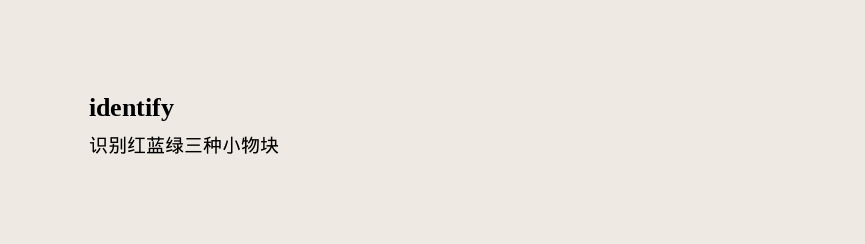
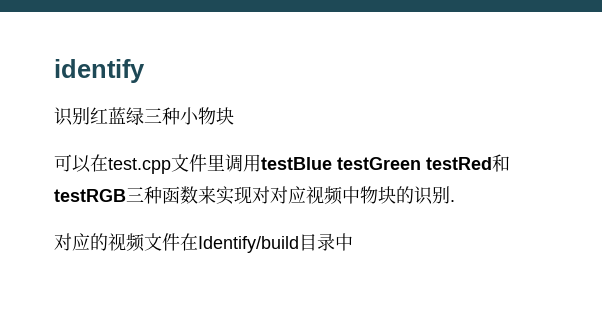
+ 可以在test.cpp文件里调用testBlue testGreen testRed和testRGB三种函数来实现对对应视频中物块的识别.
+ 对应的视频文件在Identify/build目录中

